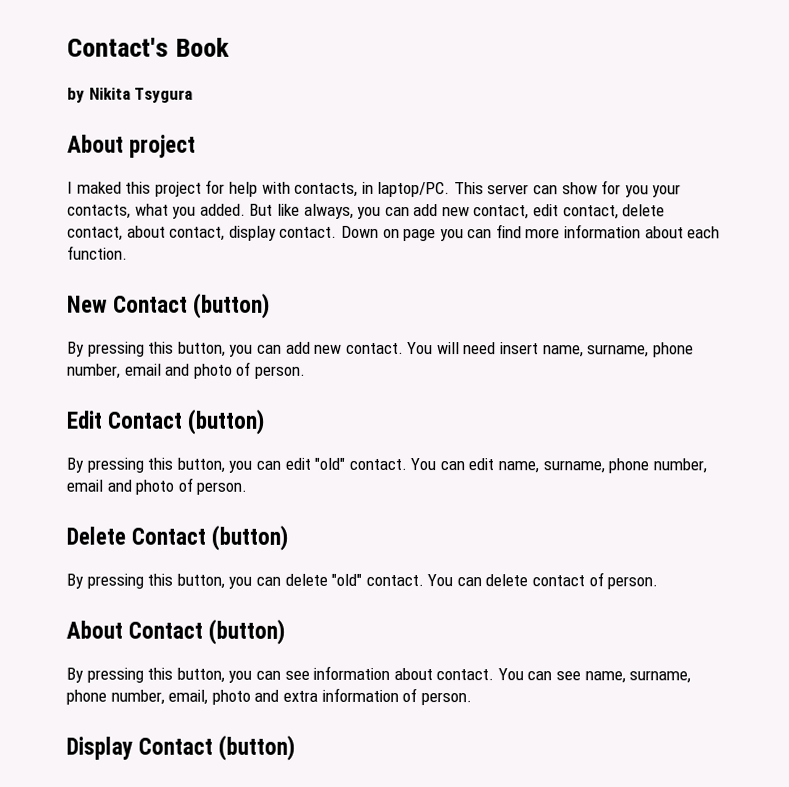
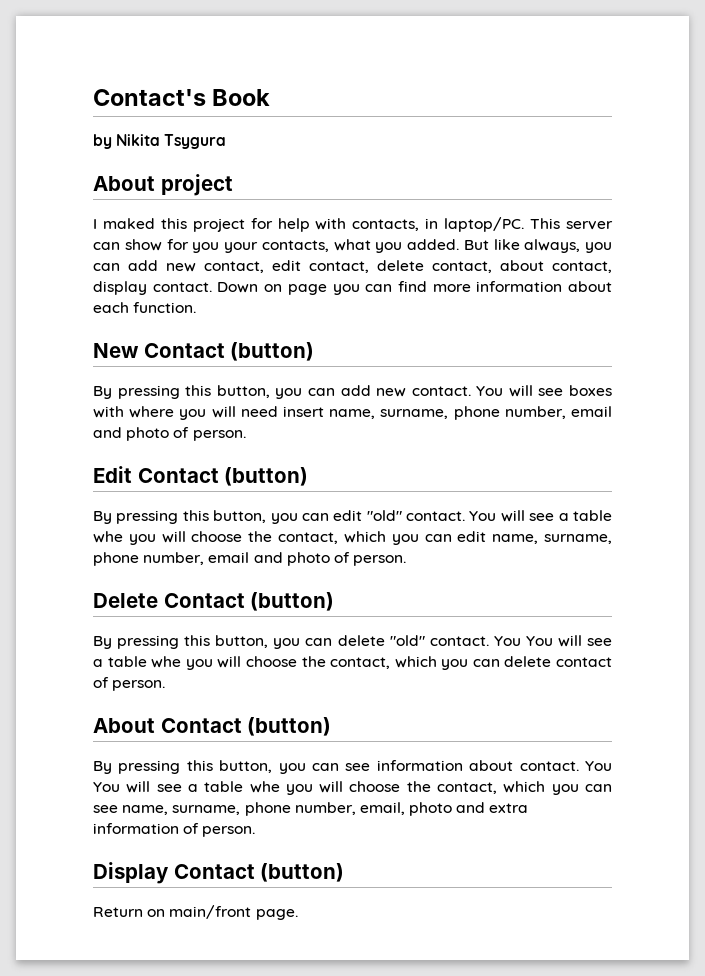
- You will need insert name, surname, phone number, email and photo of person.
+ You will see boxes with where you will need insert name, surname, phone number, email and photo of person.
- You can edit name, surname, phone number, email and photo of person.
+ You will see a table whe you will choose the contact, which you can edit name, surname, phone number, email and photo of person.
- You can delete contact of person.
+ You You will see a table whe you will choose the contact, which you can delete contact of person.
- You can see name, surname, phone number, email, photo and extra information of person.
+ You You will see a table whe you will choose the contact, which you can see name, surname, phone number, email, photo and extra information of person.
+ Return on main/front page.

